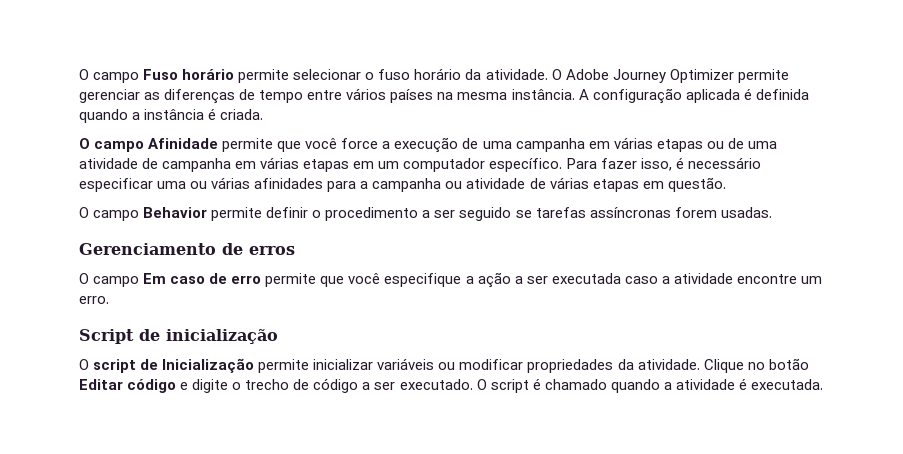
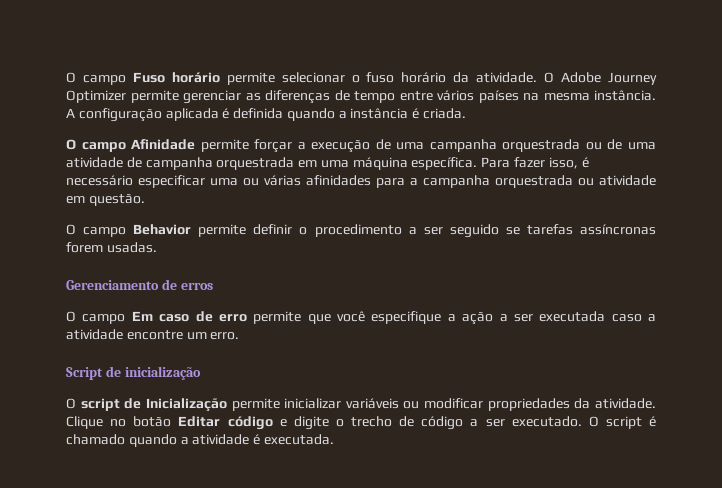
- O campo Afinidade permite que você force a execução de uma campanha em várias etapas ou de uma atividade de campanha em várias etapas em um computador específico.
+ O campo Afinidade permite forçar a execução de uma campanha orquestrada ou de uma atividade de campanha orquestrada em uma máquina específica.
- Para fazer isso, é necessário especificar uma ou várias afinidades para a campanha ou atividade de várias etapas em questão.
+ Para fazer isso, é necessário especificar uma ou várias afinidades para a campanha orquestrada ou atividade em questão.

